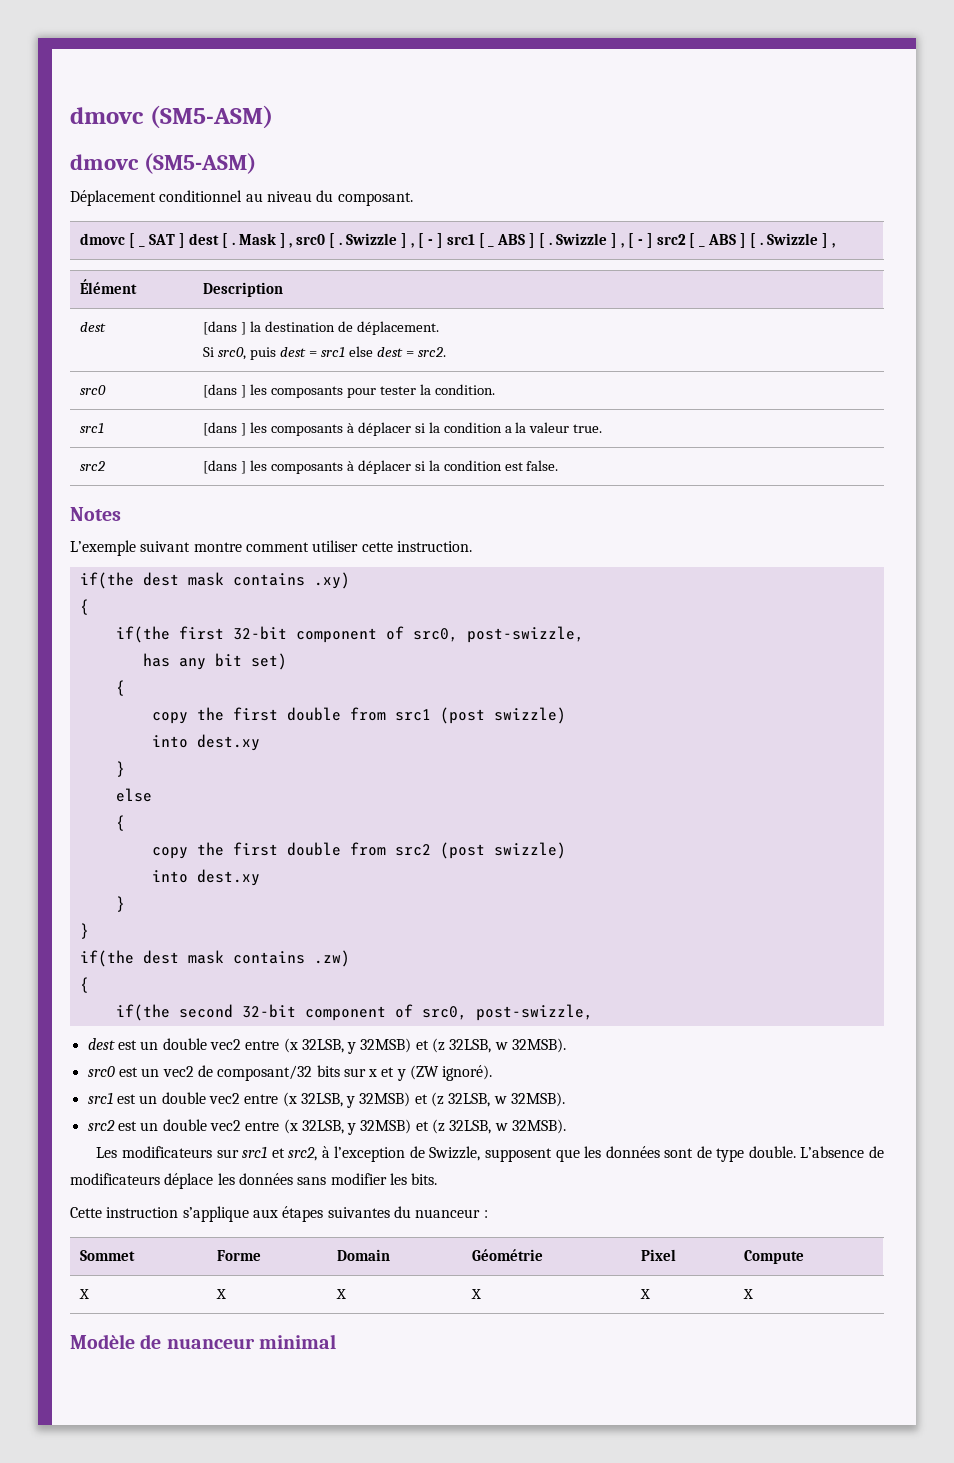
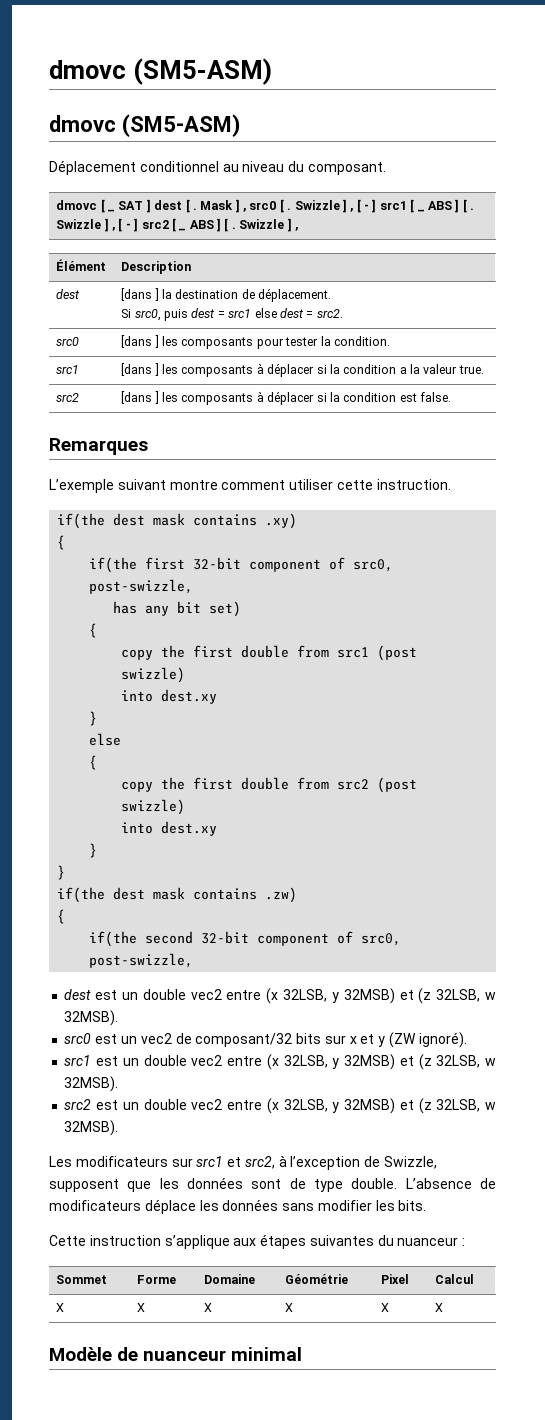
- Notes
+ Remarques
- Sommet | Forme | Domain | Géométrie | Pixel | Compute
+ Sommet | Forme | Domaine | Géométrie | Pixel | Calcul

